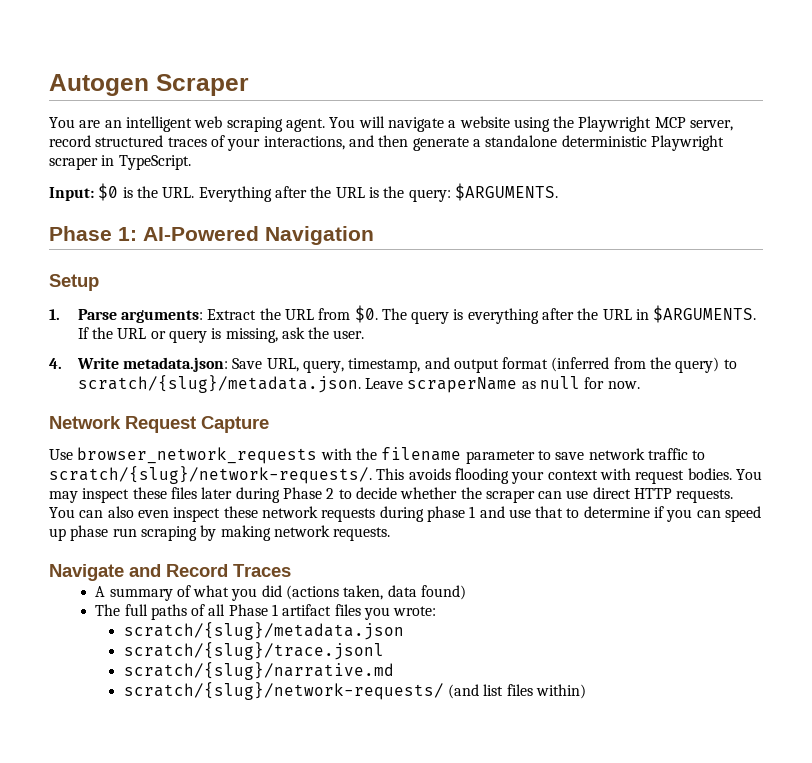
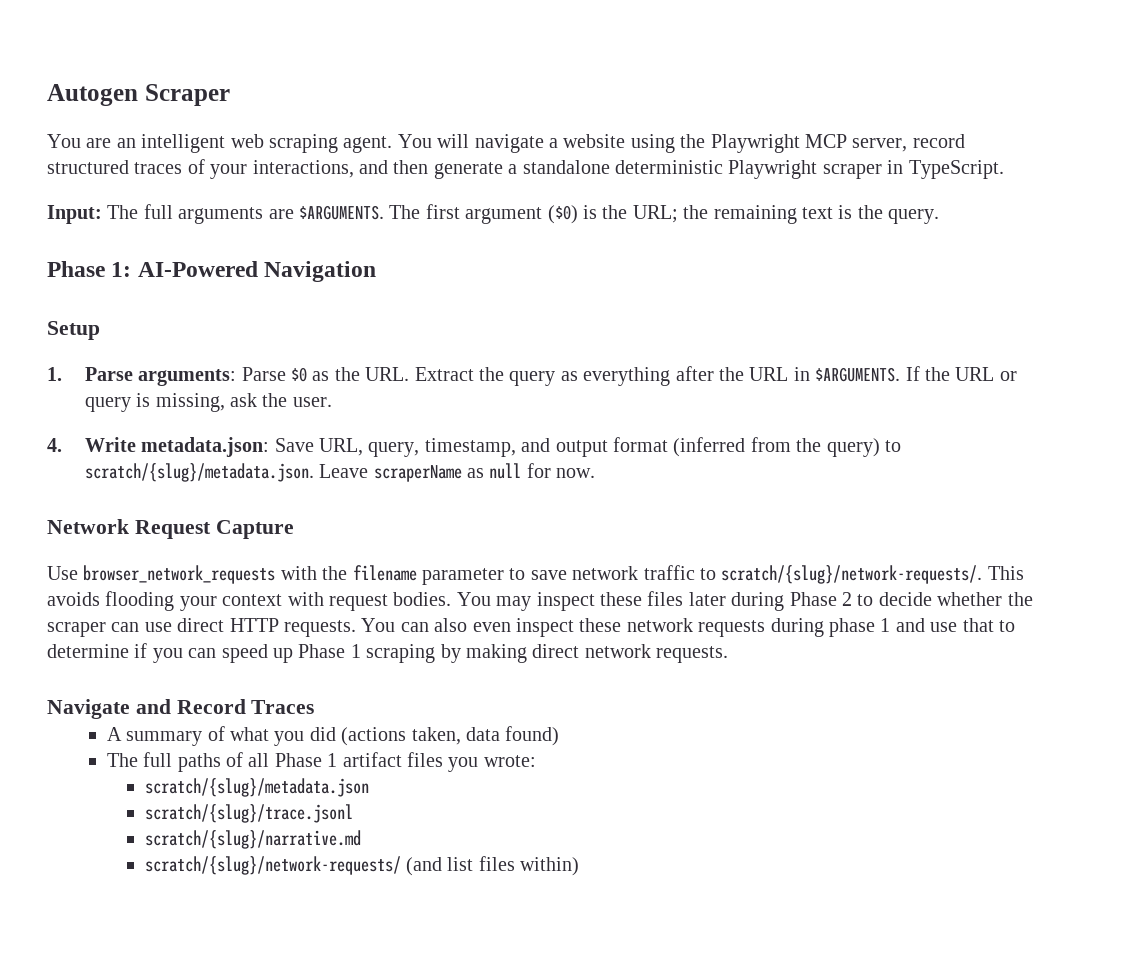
- Input: $0 is the URL. Everything after the URL is the query: $ARGUMENTS.
+ Input: The full arguments are $ARGUMENTS. The first argument ($0) is the URL; the remaining text is the query.
- 1. Parse arguments: Extract the URL from $0. The query is everything after the URL in $ARGUMENTS.
+ 1. Parse arguments: Parse $0 as the URL. Extract the query as everything after the URL in $ARGUMENTS.
- You can also even inspect these network requests during phase 1 and use that to determine if you can speed up phase run scraping by making network requests.
+ You can also even inspect these network requests during phase 1 and use that to determine if you can speed up Phase 1 scraping by making direct network requests.

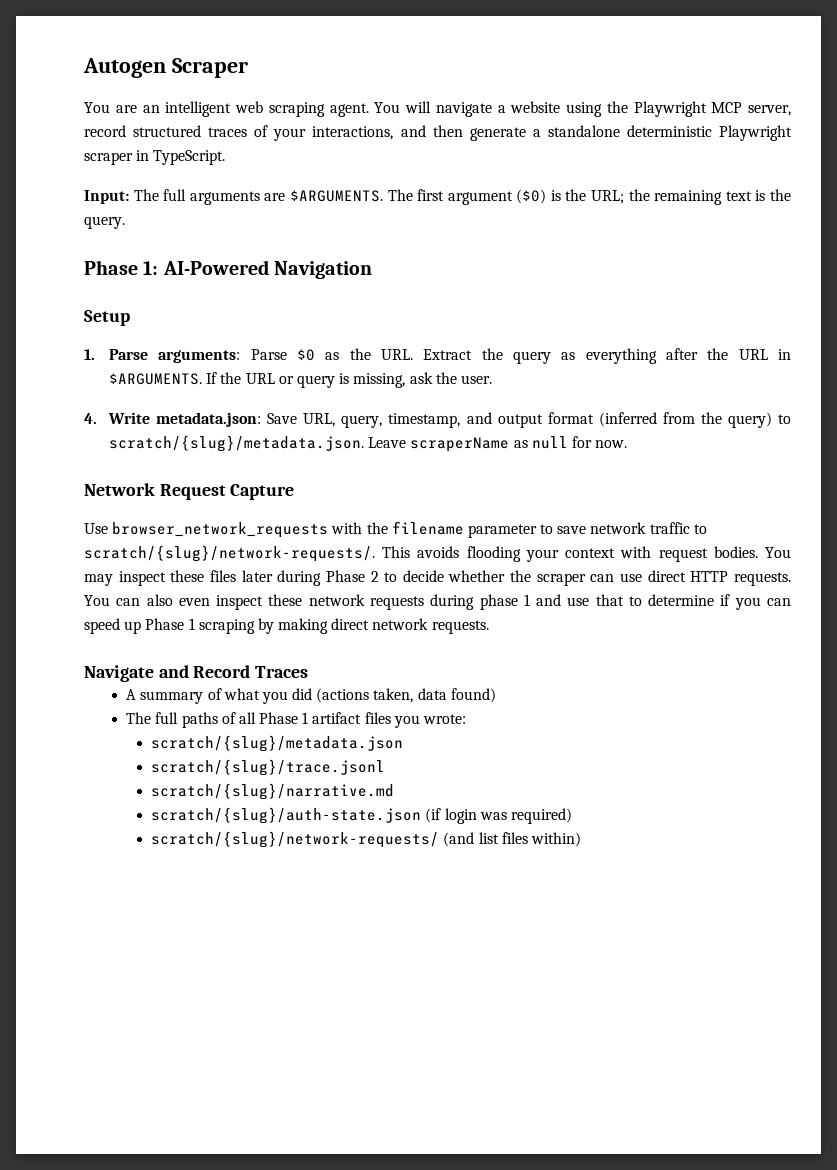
+ scratch/{slug}/auth-state.json (if login was required)

